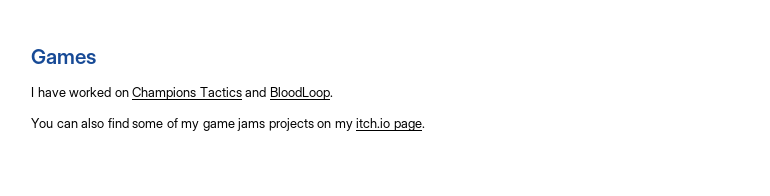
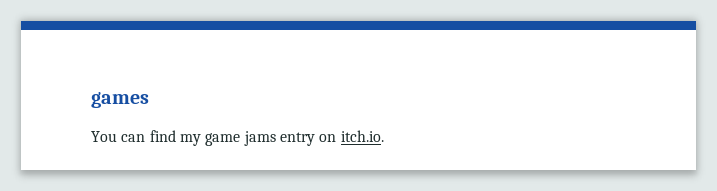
- Games
- I have worked on Champions Tactics and BloodLoop.
- You can also find some of my game jams projects on my itch.io page.
+ games
+ You can find my game jams entry on itch.io.

